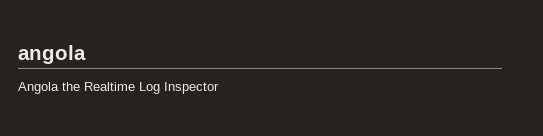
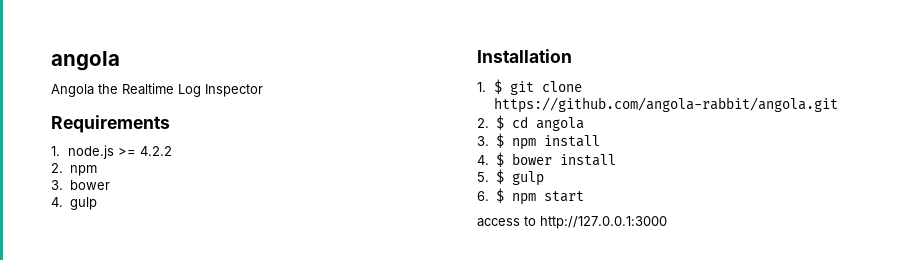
+ Requirements
+ 1. node.js >= 4.2.2
+ 2. npm
+ 3. bower
+ 4. gulp
+ Installation
+ 1. $ git clone https://github.com/angola-rabbit/angola.git
+ 2. $ cd angola
+ 3. $ npm install
+ 4. $ bower install
+ 5. $ gulp
+ 6. $ npm start
+ access to http://127.0.0.1:3000

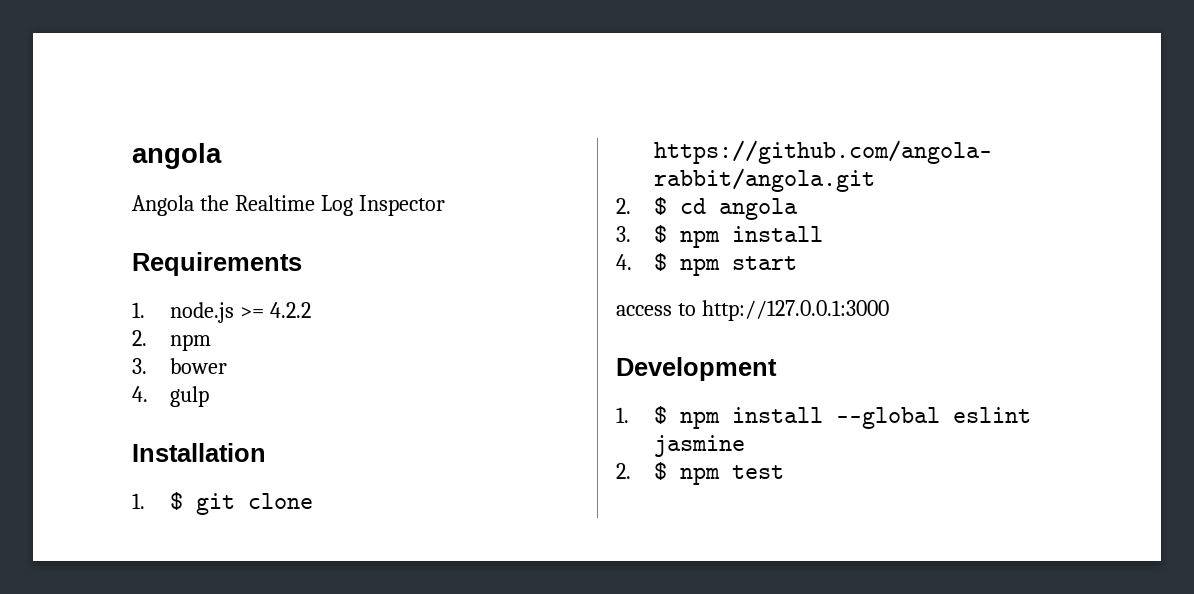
- 4. $ bower install
- 5. $ gulp
- 6. $ npm start
+ 4. $ npm start
+ Development
+ 1. $ npm install --global eslint jasmine
+ 2. $ npm test

